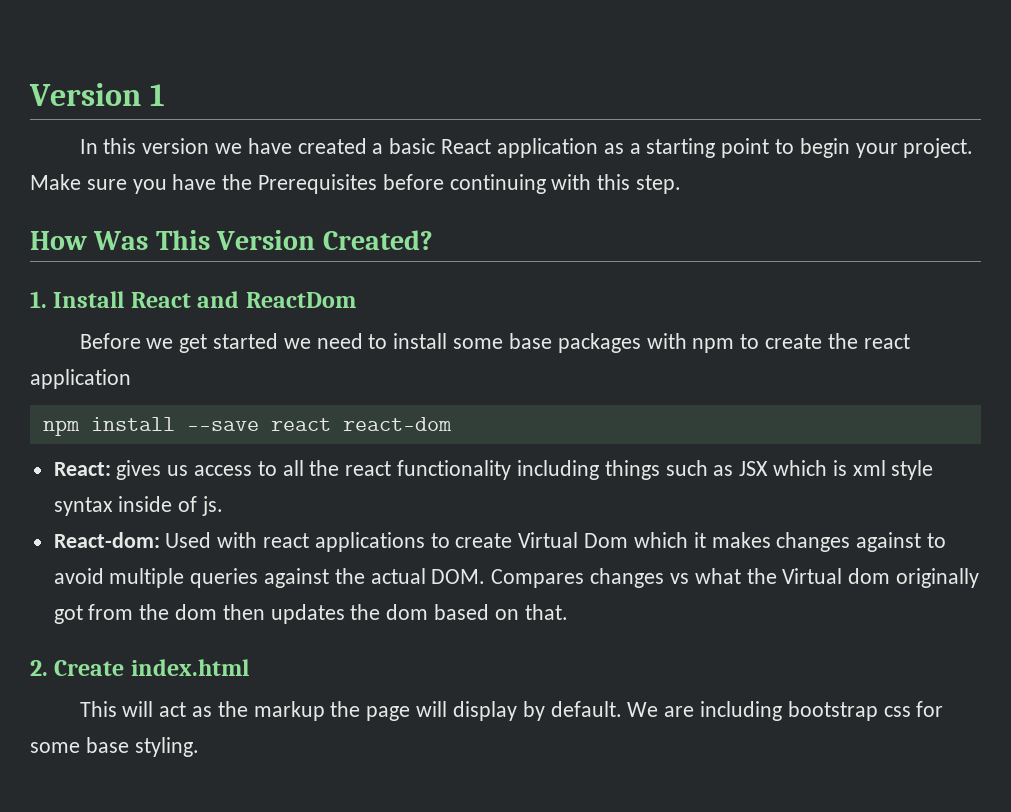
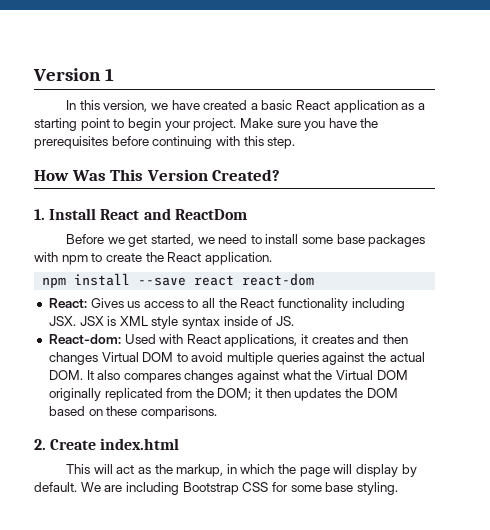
- In this version we have created a basic React application as a starting point to begin your project.
+ In this version, we have created a basic React application as a starting point to begin your project.
- Make sure you have the Prerequisites before continuing with this step.
+ Make sure you have the prerequisites before continuing with this step.
- Before we get started we need to install some base packages with npm to create the react application
+ Before we get started, we need to install some base packages with npm to create the React application.
- React: gives us access to all the react functionality including things such as JSX which is xml style syntax inside of js.
+ React: Gives us access to all the React functionality including JSX. JSX is XML style syntax inside of JS.
- React-dom: Used with react applications to create Virtual Dom which it makes changes against to avoid multiple queries against the actual DOM. Compares changes vs what the Virtual dom originally got from the dom then updates the dom based on that.
+ React-dom: Used with React applications, it creates and then changes Virtual DOM to avoid multiple queries against the actual DOM. It also compares changes against what the Virtual DOM originally replicated from the DOM; it then updates the DOM based on these comparisons.
- This will act as the markup the page will display by default.
+ This will act as the markup, in which the page will display by default.
- We are including bootstrap css for some base styling.
+ We are including Bootstrap CSS for some base styling.

